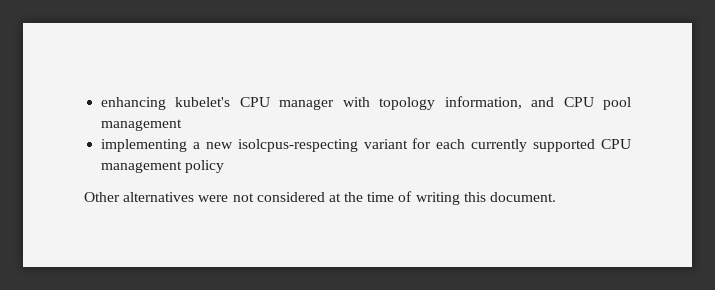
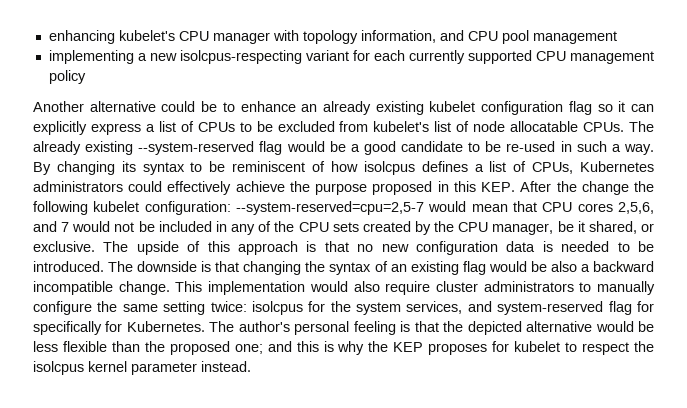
- Other alternatives were not considered at the time of writing this document.
+ Another alternative could be to enhance an already existing kubelet configuration flag so it can explicitly express a list of CPUs to be excluded from kubelet's list of node allocatable CPUs. The already existing --system-reserved flag would be a good candidate to be re-used in such a way. By changing its syntax to be reminiscent of how isolcpus defines a list of CPUs, Kubernetes administrators could effectively achieve the purpose proposed in this KEP. After the change the following kubelet configuration: --system-reserved=cpu=2,5-7 would mean that CPU cores 2,5,6, and 7 would not be included in any of the CPU sets created by the CPU manager, be it shared, or exclusive. The upside of this approach is that no new configuration data is needed to be introduced. The downside is that changing the syntax of an existing flag would be also a backward incompatible change. This implementation would also require cluster administrators to manually configure the same setting twice: isolcpus for the system services, and system-reserved flag for specifically for Kubernetes. The author's personal feeling is that the depicted alternative would be less flexible than the proposed one; and this is why the KEP proposes for kubelet to respect the isolcpus kernel parameter instead.

